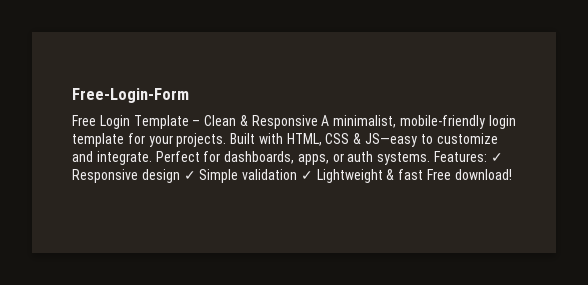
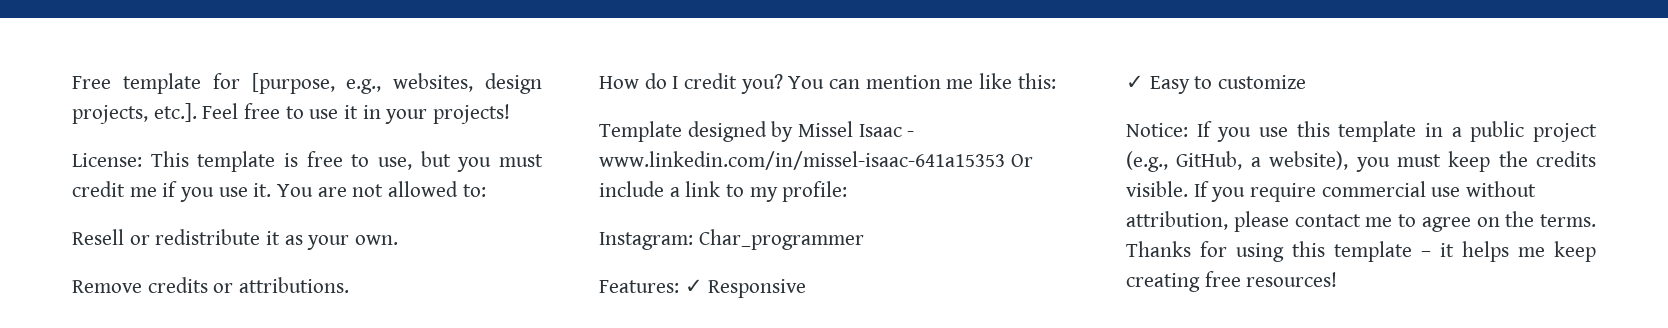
- Free-Login-Form
- Free Login Template – Clean & Responsive A minimalist, mobile-friendly login template for your projects. Built with HTML, CSS & JS—easy to customize and integrate. Perfect for dashboards, apps, or auth systems. Features: ✓ Responsive design ✓ Simple validation ✓ Lightweight & fast Free download!
+ Free template for [purpose, e.g., websites, design projects, etc.]. Feel free to use it in your projects!
+ License: This template is free to use, but you must credit me if you use it. You are not allowed to:
+ Resell or redistribute it as your own.
+ Remove credits or attributions.
+ How do I credit you? You can mention me like this:
+ Template designed by Missel Isaac - www.linkedin.com/in/missel-isaac-641a15353 Or include a link to my profile:
+ Instagram: Char_programmer
+ Features: ✓ Responsive
+ ✓ Easy to customize
+ Notice: If you use this template in a public project (e.g., GitHub, a website), you must keep the credits visible. If you require commercial use without attribution, please contact me to agree on the terms. Thanks for using this template – it helps me keep creating free resources!

